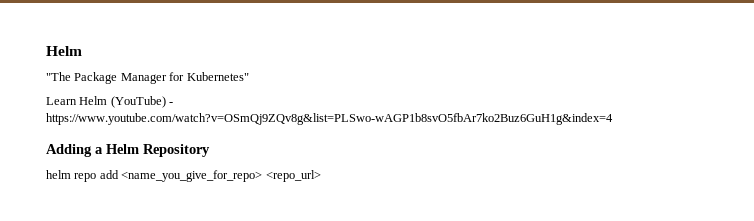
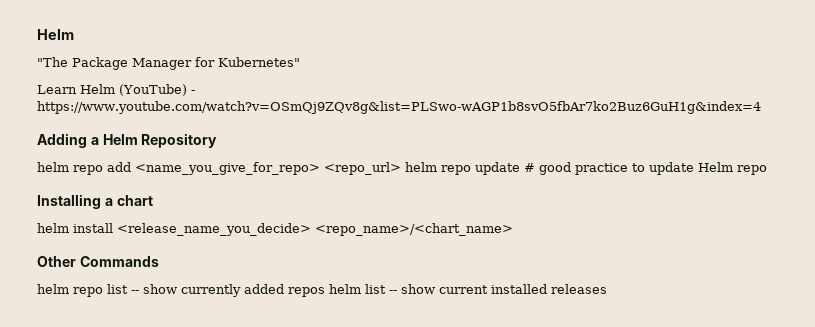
- helm repo add <name_you_give_for_repo> <repo_url>
+ helm repo add <name_you_give_for_repo> <repo_url> helm repo update # good practice to update Helm repo
+ Installing a chart
+ helm install <release_name_you_decide> <repo_name>/<chart_name>
+ Other Commands
+ helm repo list -- show currently added repos helm list -- show current installed releases

